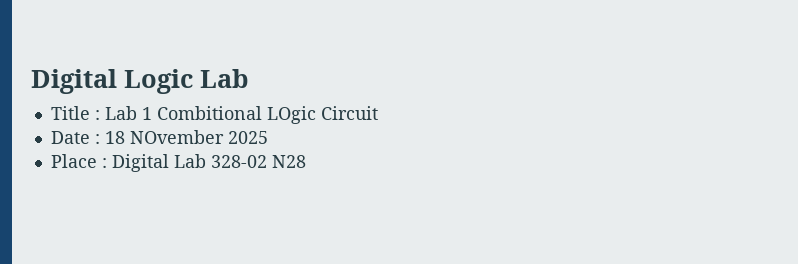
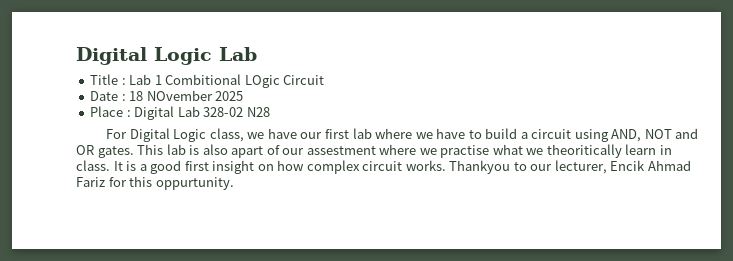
+ For Digital Logic class, we have our first lab where we have to build a circuit using AND, NOT and OR gates. This lab is also apart of our assestment where we practise what we theoritically learn in class. It is a good first insight on how complex circuit works. Thankyou to our lecturer, Encik Ahmad Fariz for this oppurtunity.

